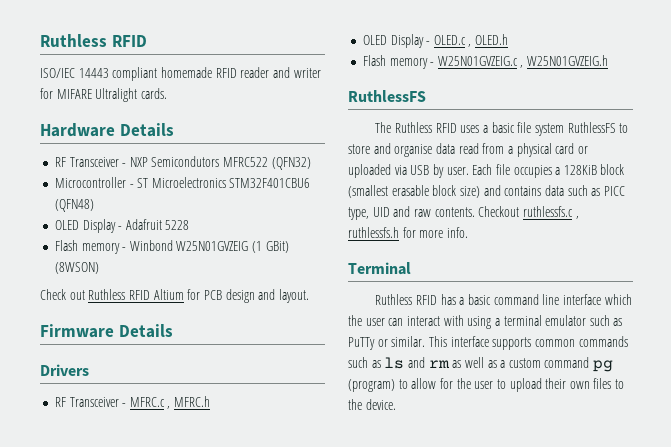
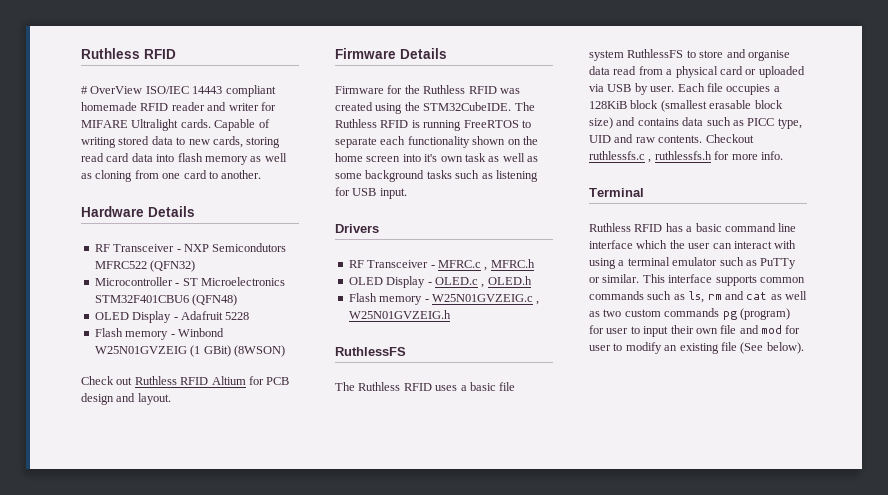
- ISO/IEC 14443 compliant homemade RFID reader and writer for MIFARE Ultralight cards.
+ # OverView ISO/IEC 14443 compliant homemade RFID reader and writer for MIFARE Ultralight cards. Capable of writing stored data to new cards, storing read card data into flash memory as well as cloning from one card to another.
+ Firmware for the Ruthless RFID was created using the STM32CubeIDE. The Ruthless RFID is running FreeRTOS to separate each functionality shown on the home screen into it's own task as well as some background tasks such as listening for USB input.
- This interface supports common commands such as ls and rm as well as a custom command pg (program) to allow for the user to upload their own files to the device.
+ This interface supports common commands such as ls, rm and cat as well as two custom commands pg (program) for user to input their own file and mod for user to modify an existing file (See below).

